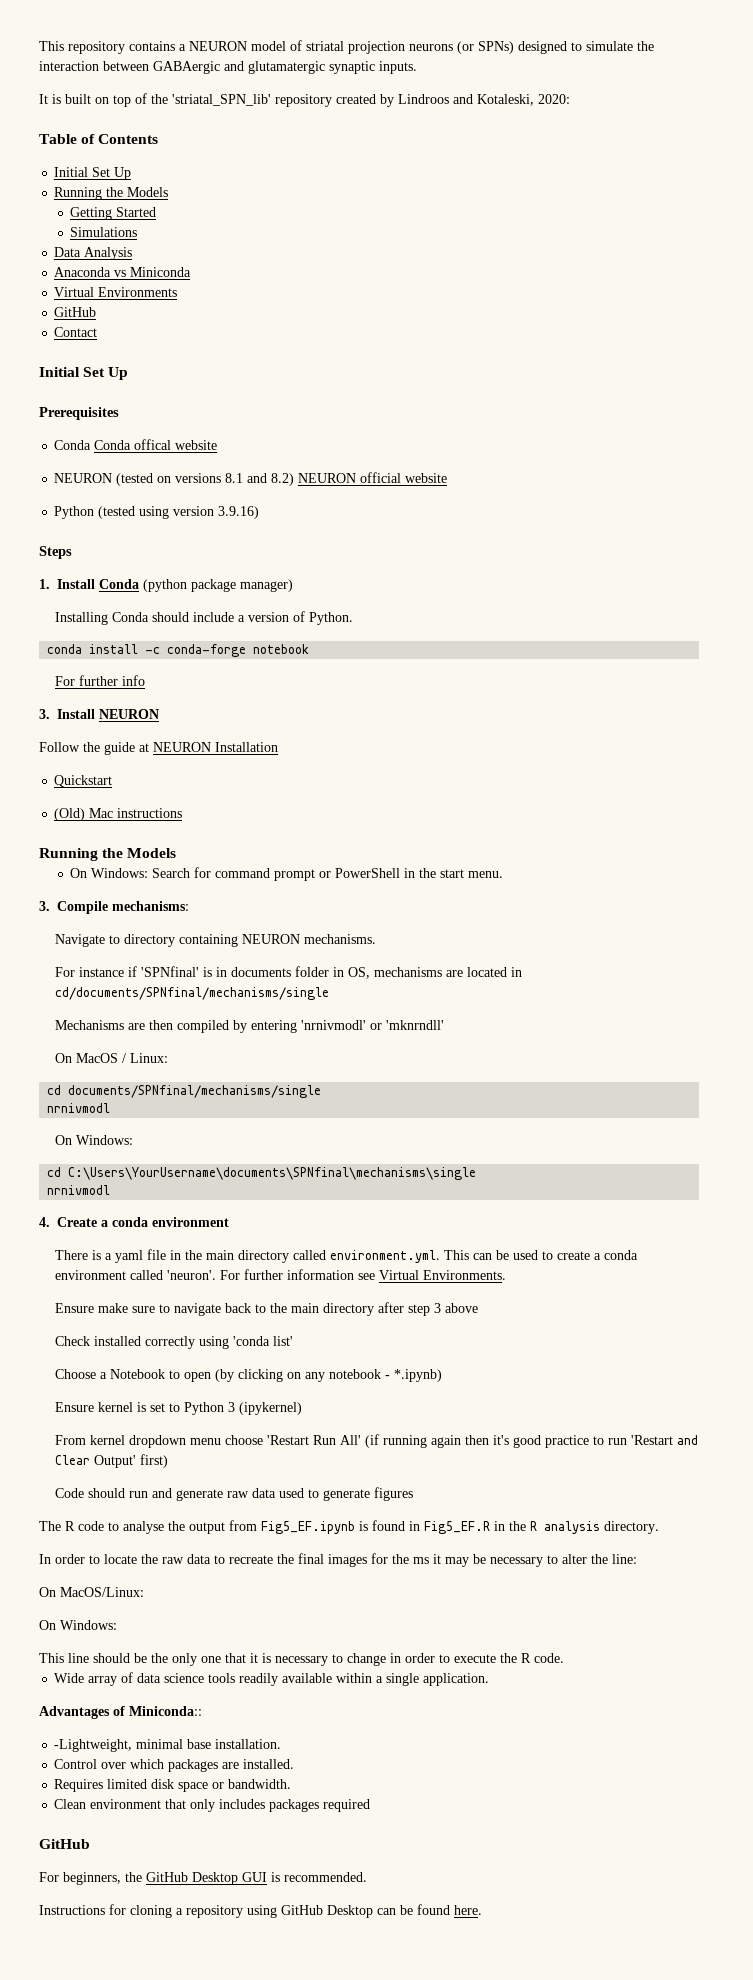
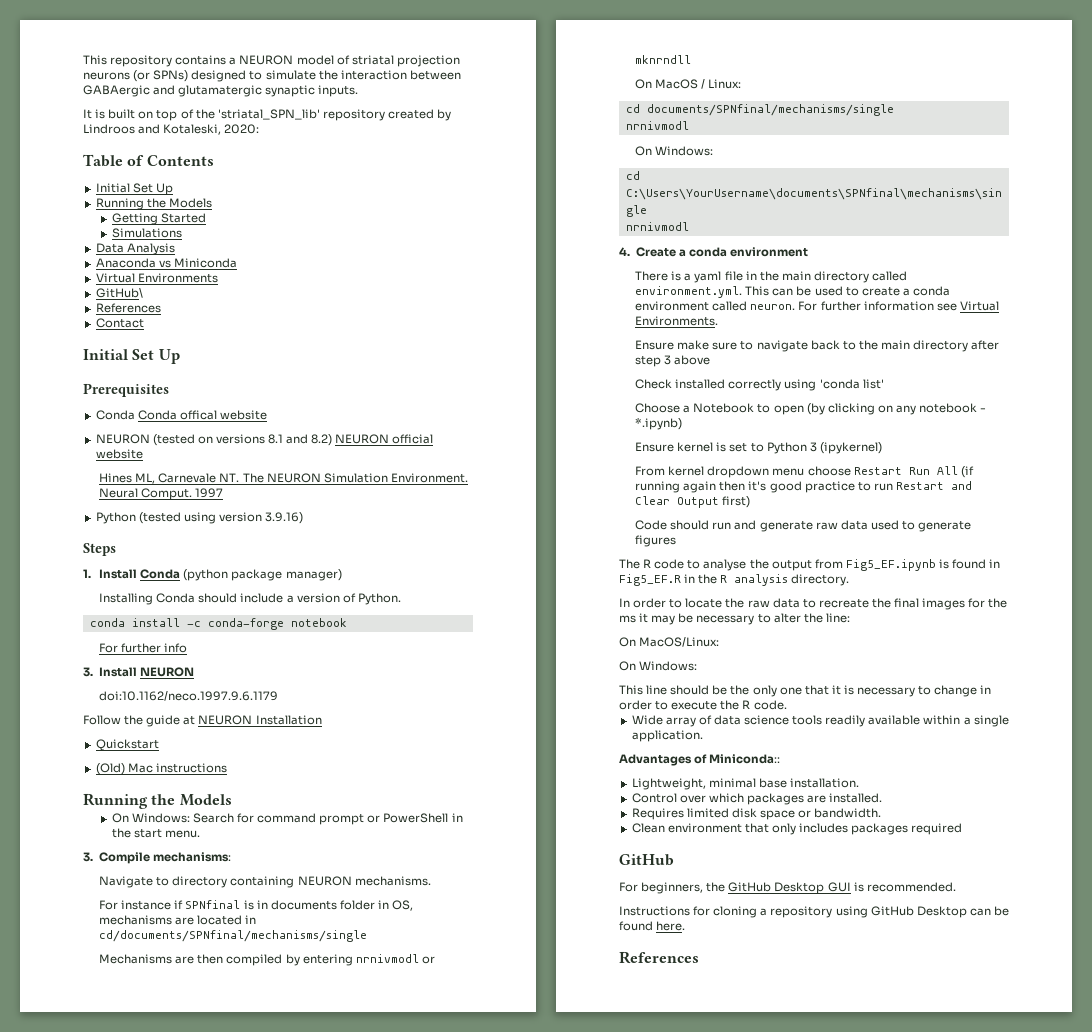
  Virtual Environments
- GitHub
+ GitHub\
+ References
+ Hines ML, Carnevale NT. The NEURON Simulation Environment. Neural Comput. 1997
+ doi:10.1162/neco.1997.9.6.1179
- For instance if 'SPNfinal' is in documents folder in OS, mechanisms are located in cd/documents/SPNfinal/mechanisms/single
+ For instance if SPNfinal is in documents folder in OS, mechanisms are located in cd/documents/SPNfinal/mechanisms/single
- Mechanisms are then compiled by entering 'nrnivmodl' or 'mknrndll'
+ Mechanisms are then compiled by entering nrnivmodl or mknrndll
- There is a yaml file in the main directory called environment.yml. This can be used to create a conda environment called 'neuron'.
+ There is a yaml file in the main directory called environment.yml. This can be used to create a conda environment called neuron.
- From kernel dropdown menu choose 'Restart Run All' (if running again then it's good practice to run 'Restart and Clear Output' first)
+ From kernel dropdown menu choose Restart Run All (if running again then it's good practice to run Restart and Clear Output first)
- -Lightweight, minimal base installation.
+ Lightweight, minimal base installation.
  Instructions for cloning a repository using GitHub Desktop can be found here.
+ References

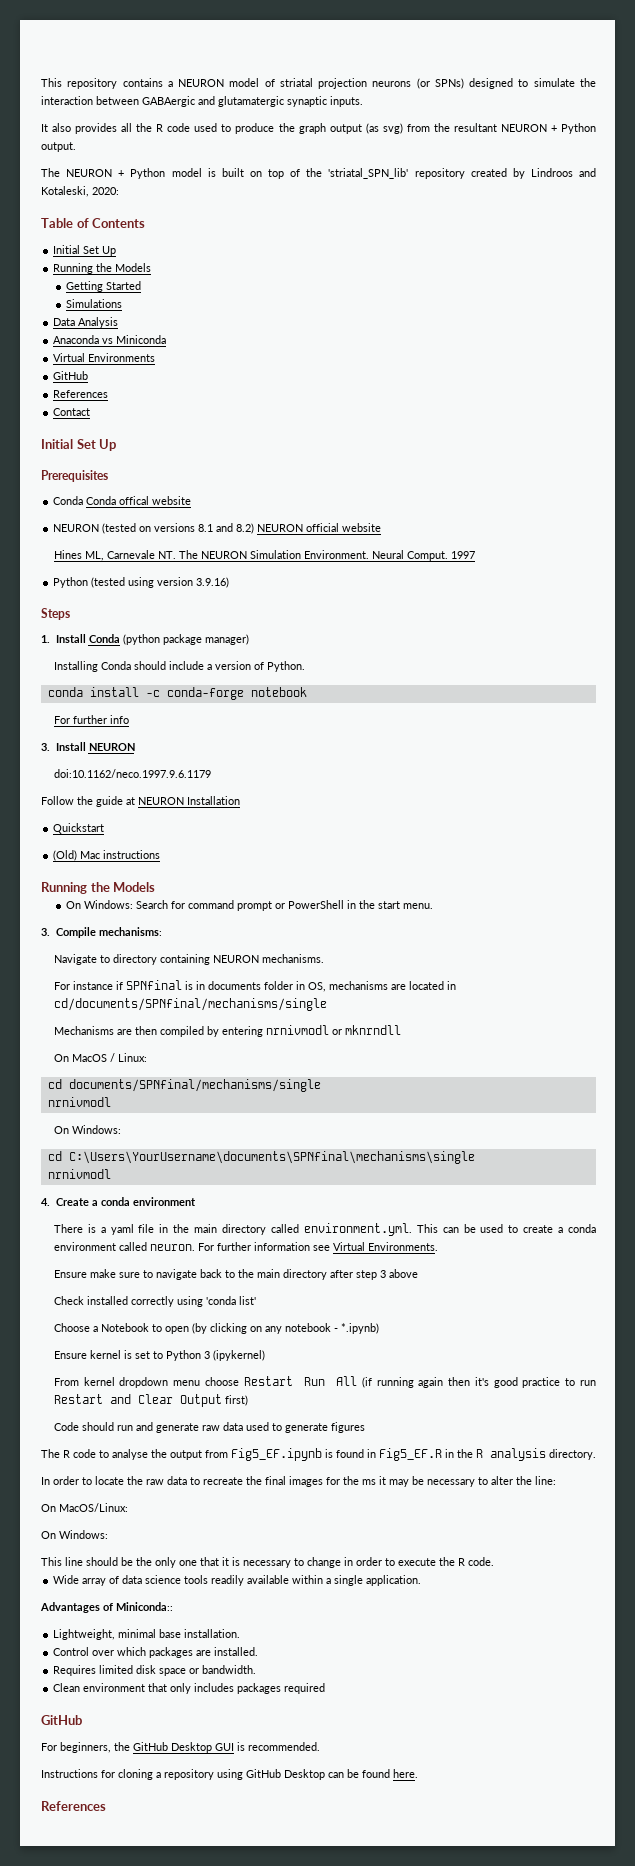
- It is built on top of the 'striatal_SPN_lib' repository created by Lindroos and Kotaleski, 2020:
+ It also provides all the R code used to produce the graph output (as svg) from the resultant NEURON + Python output.
+ The NEURON + Python model is built on top of the 'striatal_SPN_lib' repository created by Lindroos and Kotaleski, 2020:
  Virtual Environments
- GitHub\
+ GitHub

